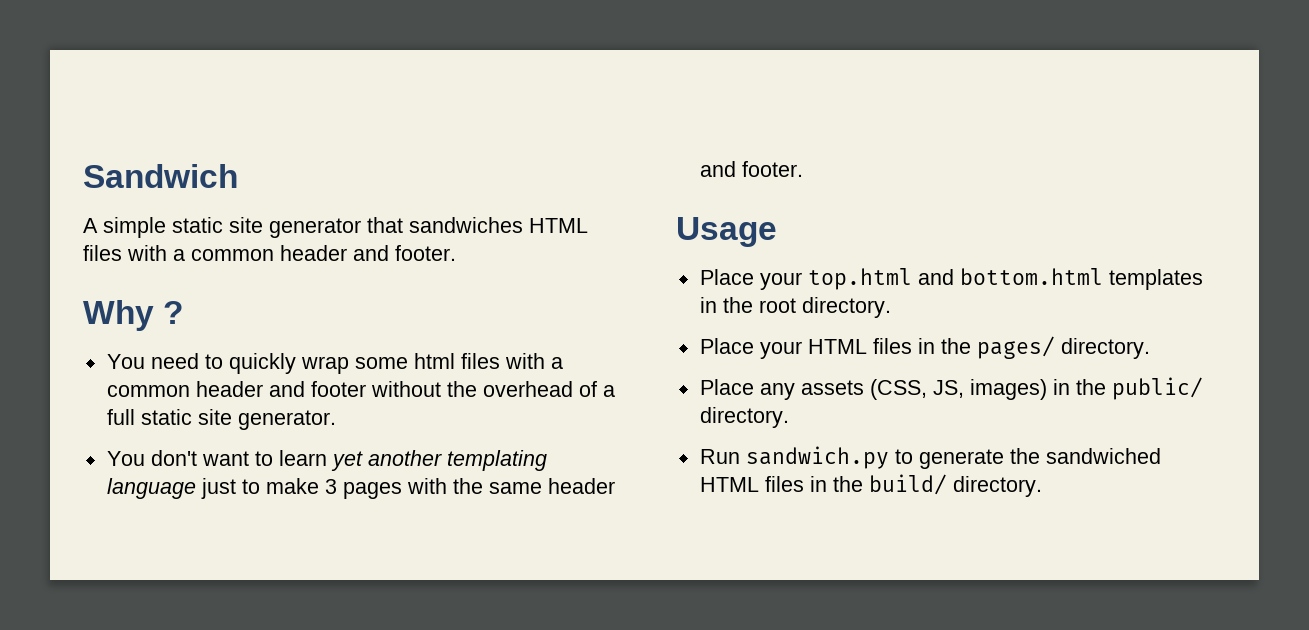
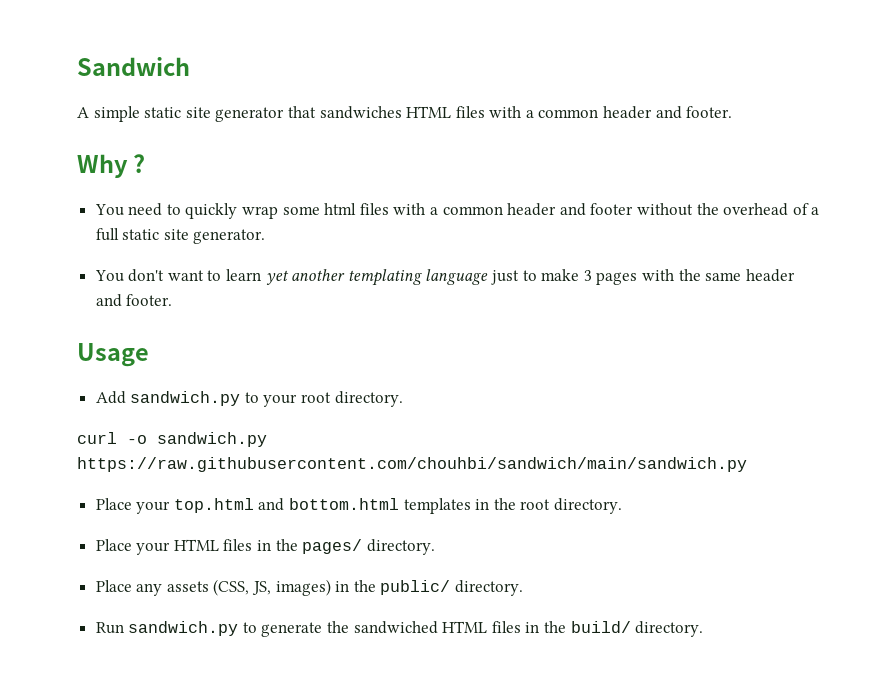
+ Add sandwich.py to your root directory.
+ curl -o sandwich.py https://raw.githubusercontent.com/chouhbi/sandwich/main/sandwich.py

